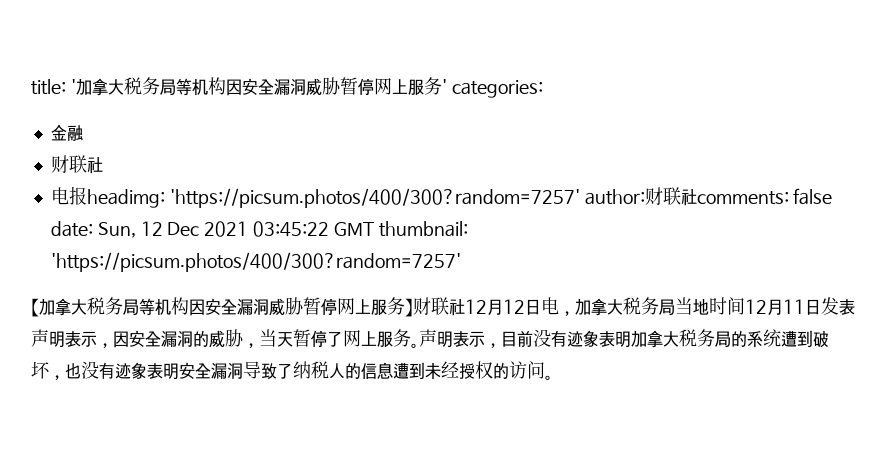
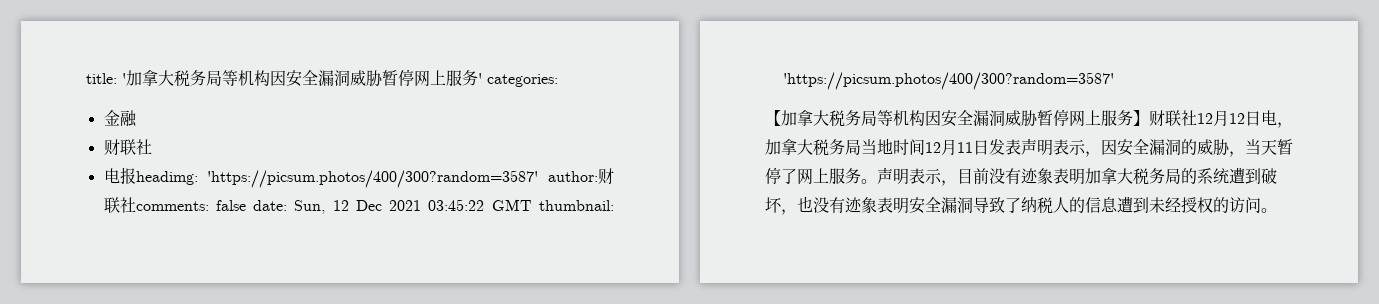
- 电报headimg: 'https://picsum.photos/400/300?random=7257' author:财联社comments: false date: Sun, 12 Dec 2021 03:45:22 GMT thumbnail: 'https://picsum.photos/400/300?random=7257'
+ 电报headimg: 'https://picsum.photos/400/300?random=3587' author:财联社comments: false date: Sun, 12 Dec 2021 03:45:22 GMT thumbnail: 'https://picsum.photos/400/300?random=3587'

